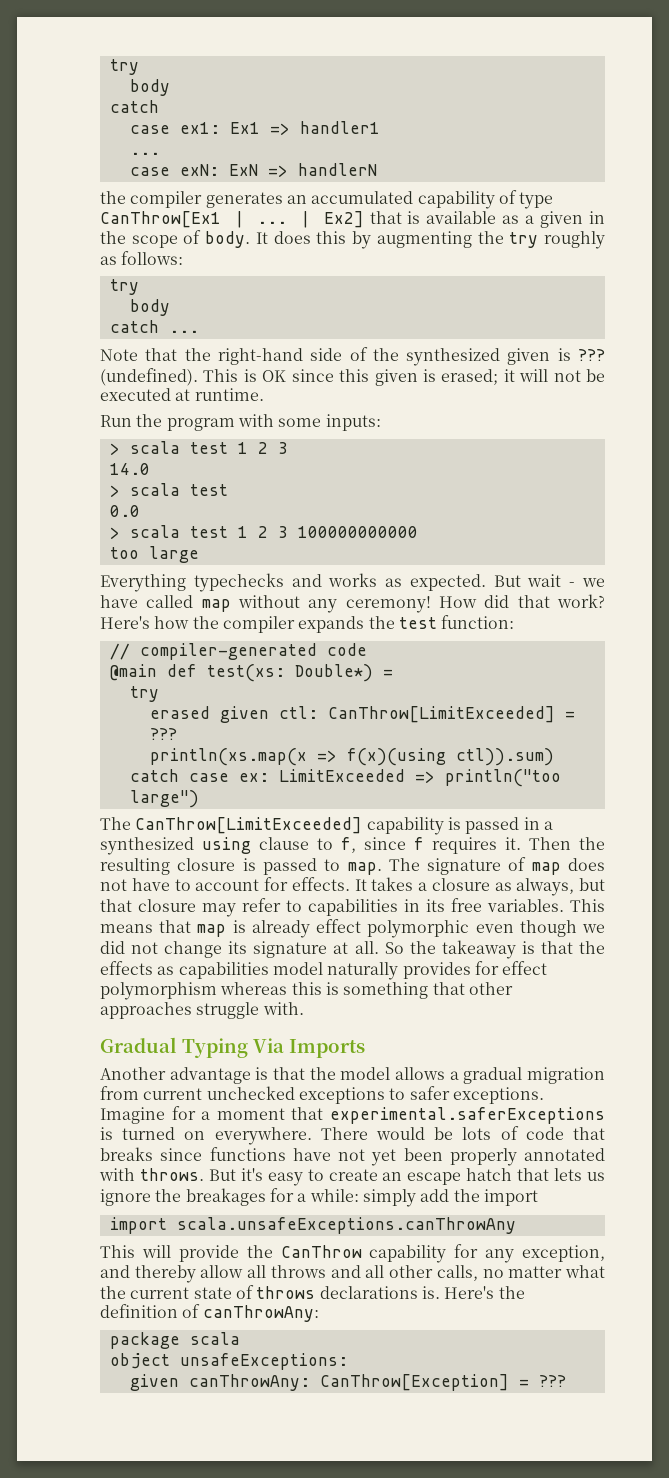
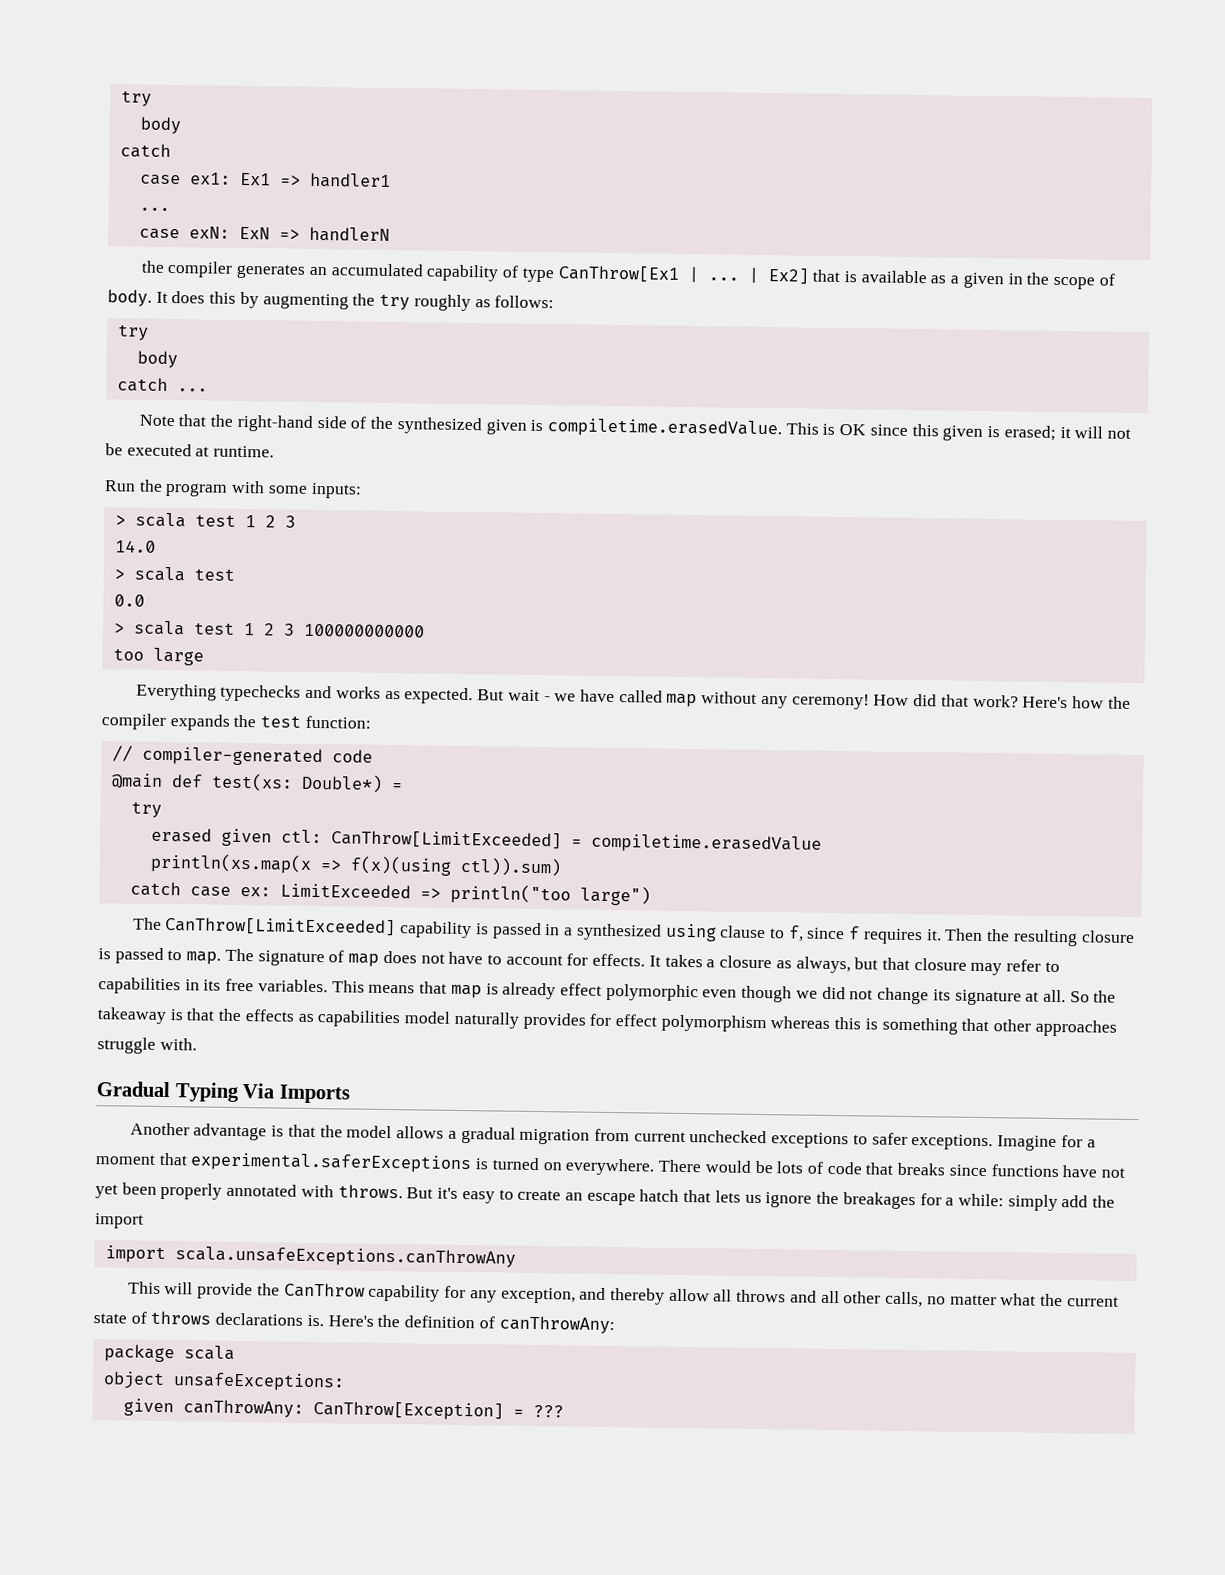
- Note that the right-hand side of the synthesized given is ??? (undefined). This is OK since this given is erased; it will not be executed at runtime.
+ Note that the right-hand side of the synthesized given is compiletime.erasedValue. This is OK since this given is erased; it will not be executed at runtime.
- erased given ctl: CanThrow[LimitExceeded] = ???
+ erased given ctl: CanThrow[LimitExceeded] = compiletime.erasedValue

